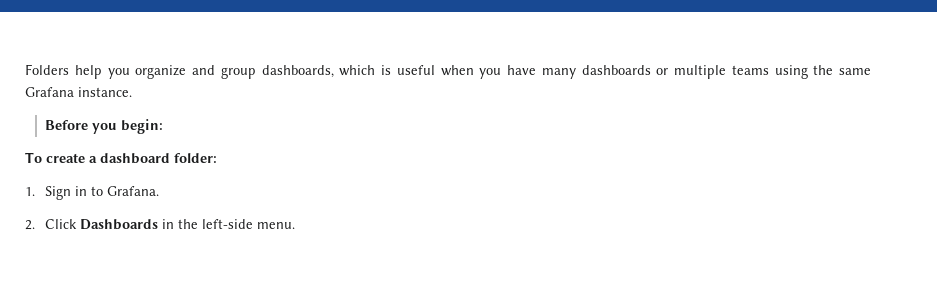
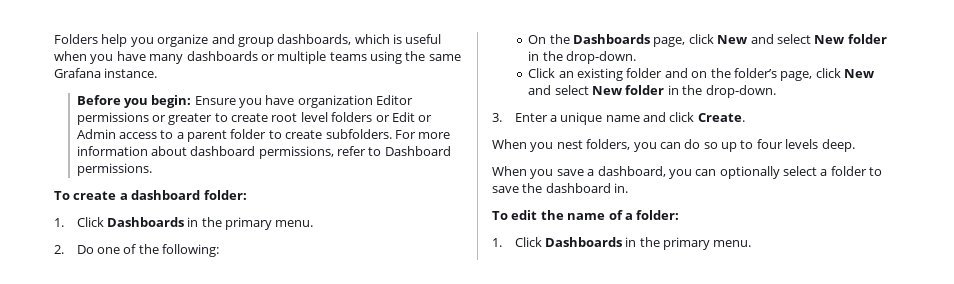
- Before you begin:
+ Before you begin: Ensure you have organization Editor permissions or greater to create root level folders or Edit or Admin access to a parent folder to create subfolders. For more information about dashboard permissions, refer to Dashboard permissions.
  To create a dashboard folder:
- 1. Sign in to Grafana.
- 2. Click Dashboards in the left-side menu.
+ 1. Click Dashboards in the primary menu.
+ 2. Do one of the following:
+ On the Dashboards page, click New and select New folder in the drop-down.
+ Click an existing folder and on the folder’s page, click New and select New folder in the drop-down.
+ 3. Enter a unique name and click Create.
+ When you nest folders, you can do so up to four levels deep.
+ When you save a dashboard, you can optionally select a folder to save the dashboard in.
+ To edit the name of a folder:
+ 1. Click Dashboards in the primary menu.

